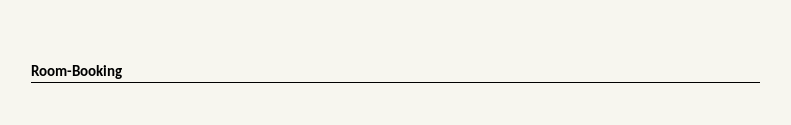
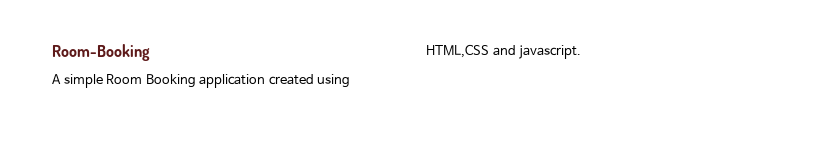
+ A simple Room Booking application created using HTML,CSS and javascript.

